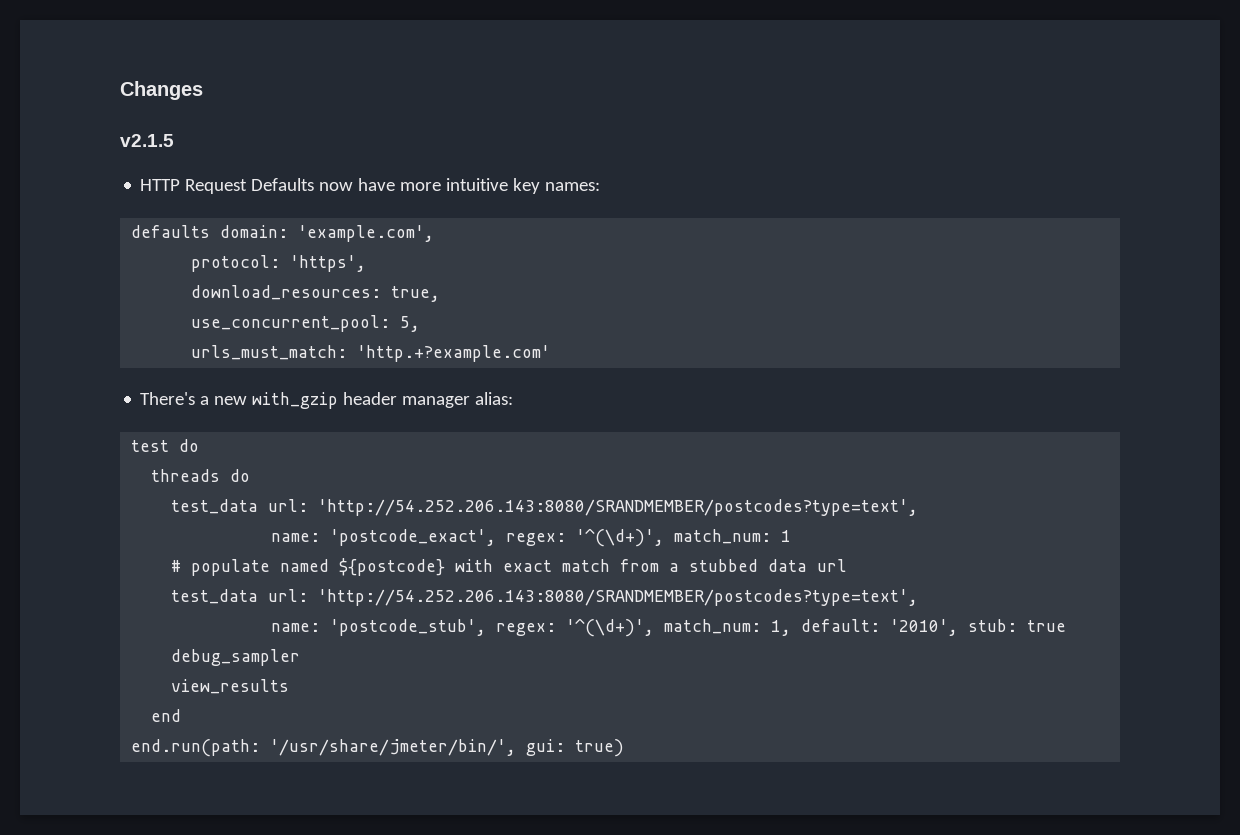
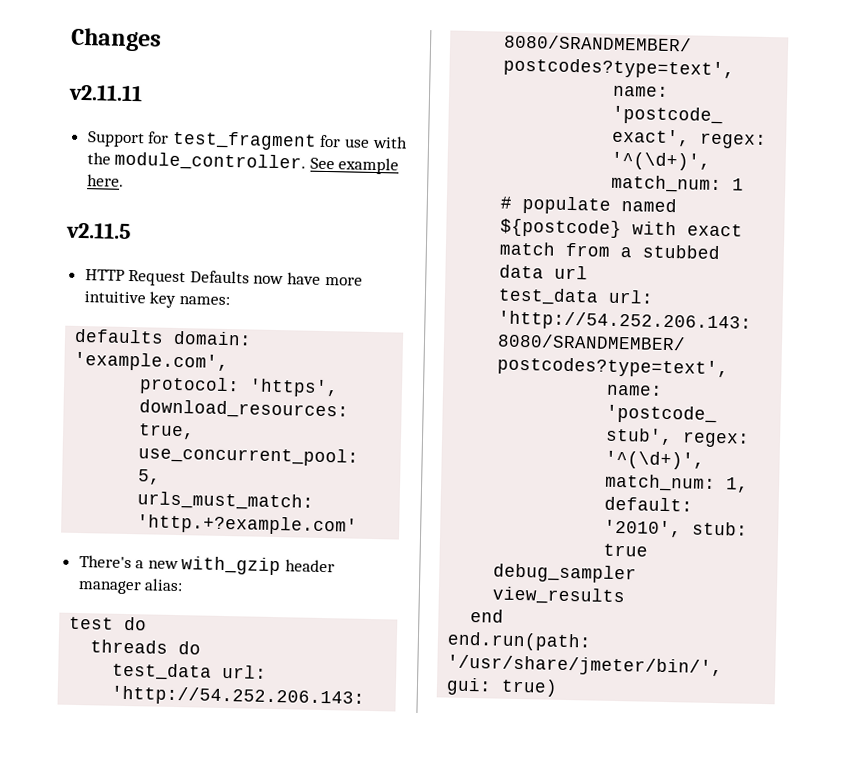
- v2.1.5
+ v2.11.11
+ Support for test_fragment for use with the module_controller. See example here.
+ v2.11.5

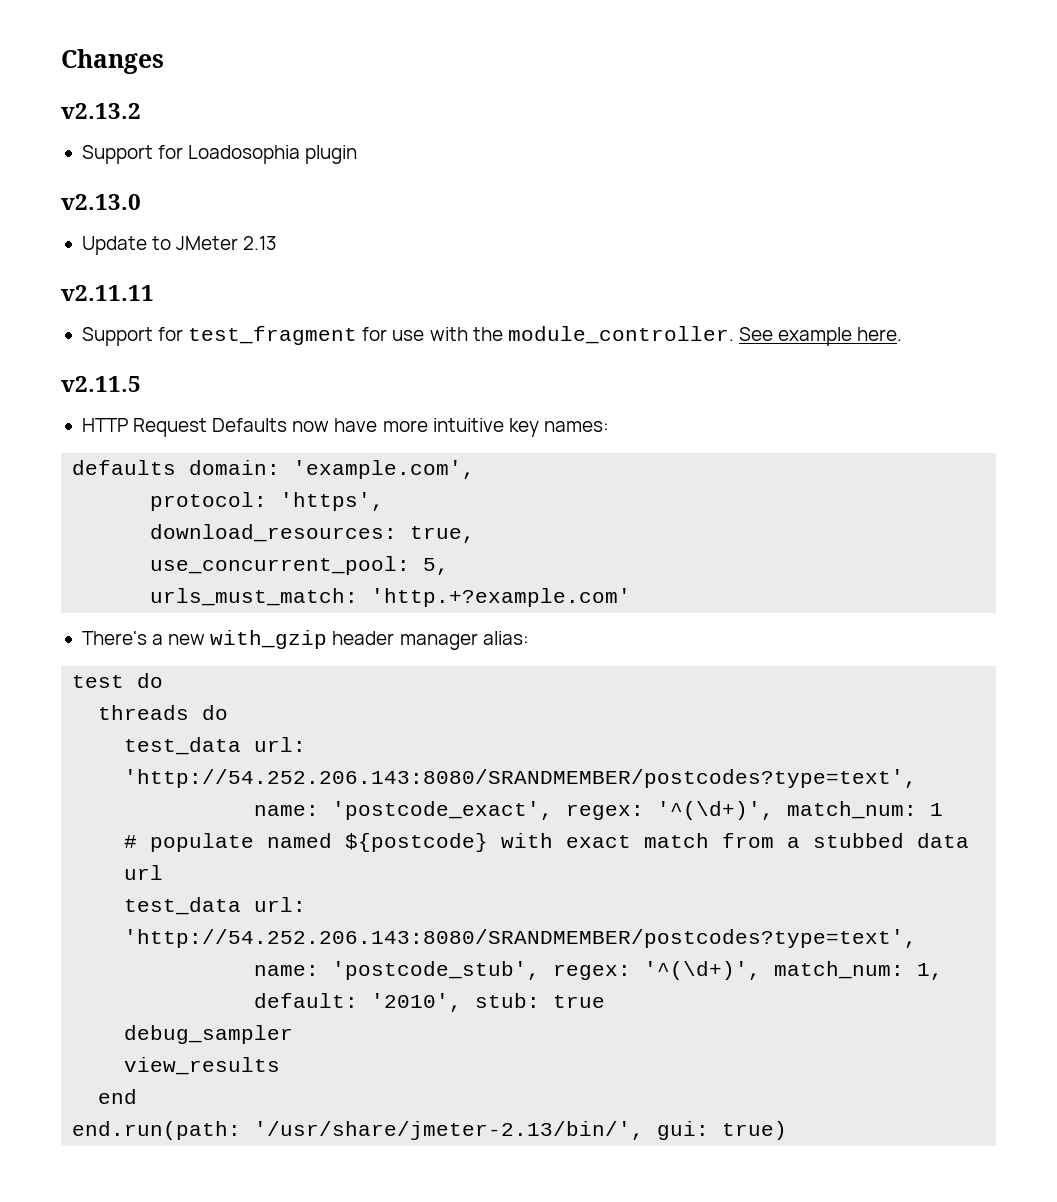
+ v2.13.2
+ Support for Loadosophia plugin
+ v2.13.0
+ Update to JMeter 2.13
- end.run(path: '/usr/share/jmeter/bin/', gui: true)
+ end.run(path: '/usr/share/jmeter-2.13/bin/', gui: true)

